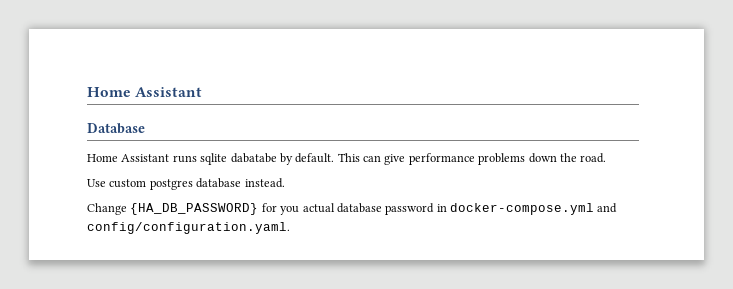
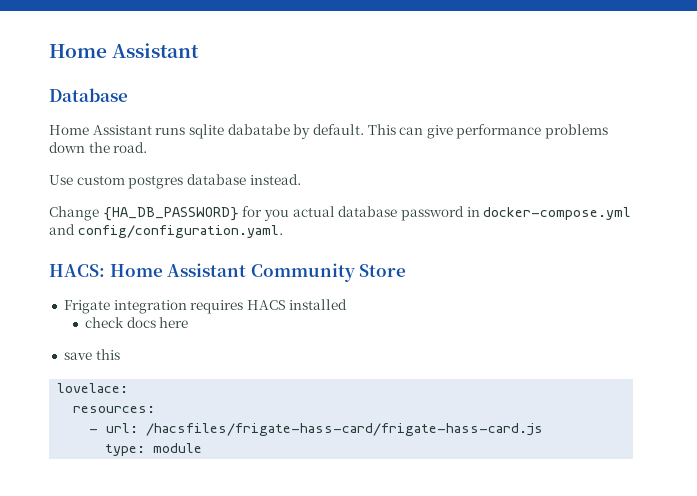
+ HACS: Home Assistant Community Store
+ Frigate integration requires HACS installed
+ check docs here
+ save this
+ lovelace:
+ resources:
+ - url: /hacsfiles/frigate-hass-card/frigate-hass-card.js
+ type: module

